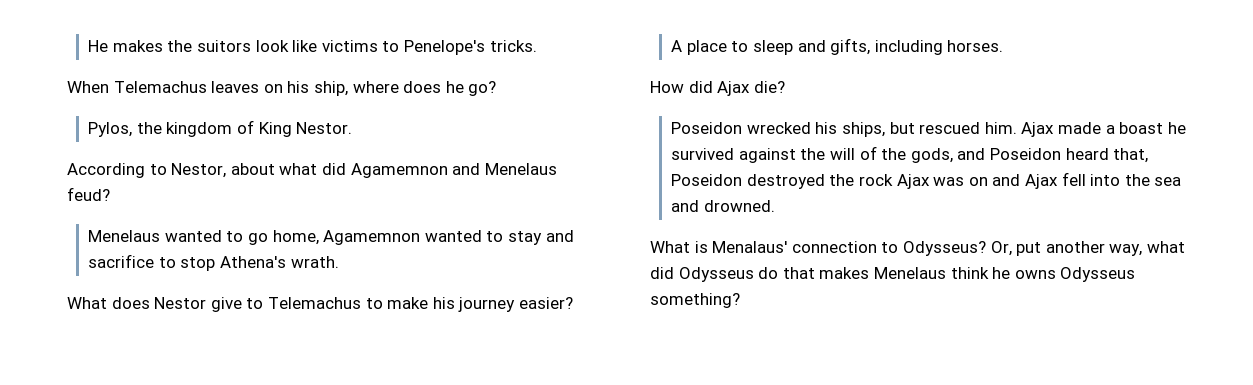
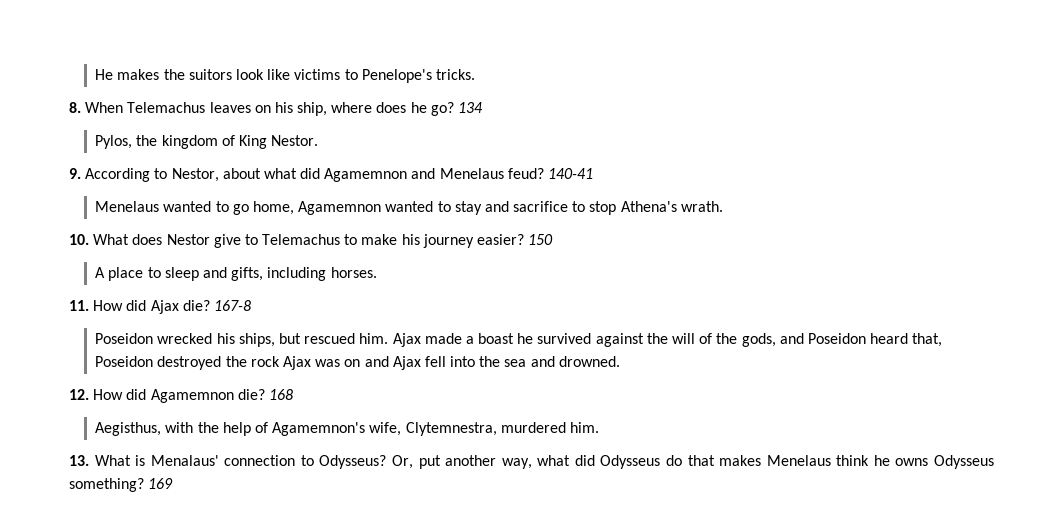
- When Telemachus leaves on his ship, where does he go?
+ 8. When Telemachus leaves on his ship, where does he go? 134
- According to Nestor, about what did Agamemnon and Menelaus feud?
+ 9. According to Nestor, about what did Agamemnon and Menelaus feud? 140-41
- What does Nestor give to Telemachus to make his journey easier?
+ 10. What does Nestor give to Telemachus to make his journey easier? 150
- How did Ajax die?
+ 11. How did Ajax die? 167-8
- What is Menalaus' connection to Odysseus?
+ 12. How did Agamemnon die? 168
+ Aegisthus, with the help of Agamemnon's wife, Clytemnestra, murdered him.
+ 13. What is Menalaus' connection to Odysseus?
+ 169

